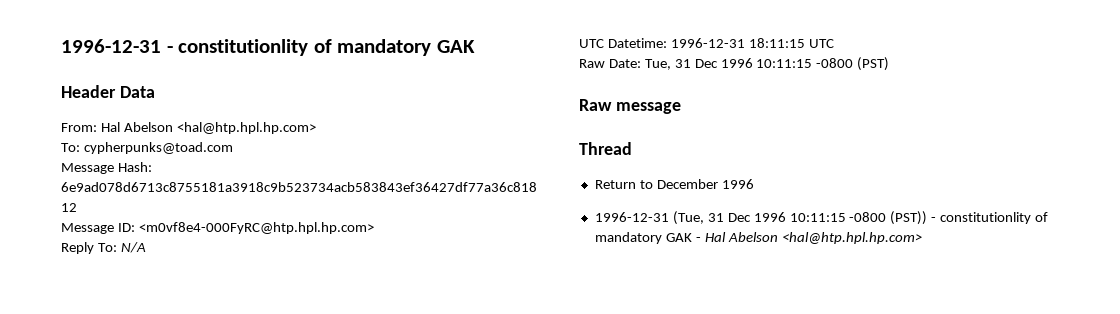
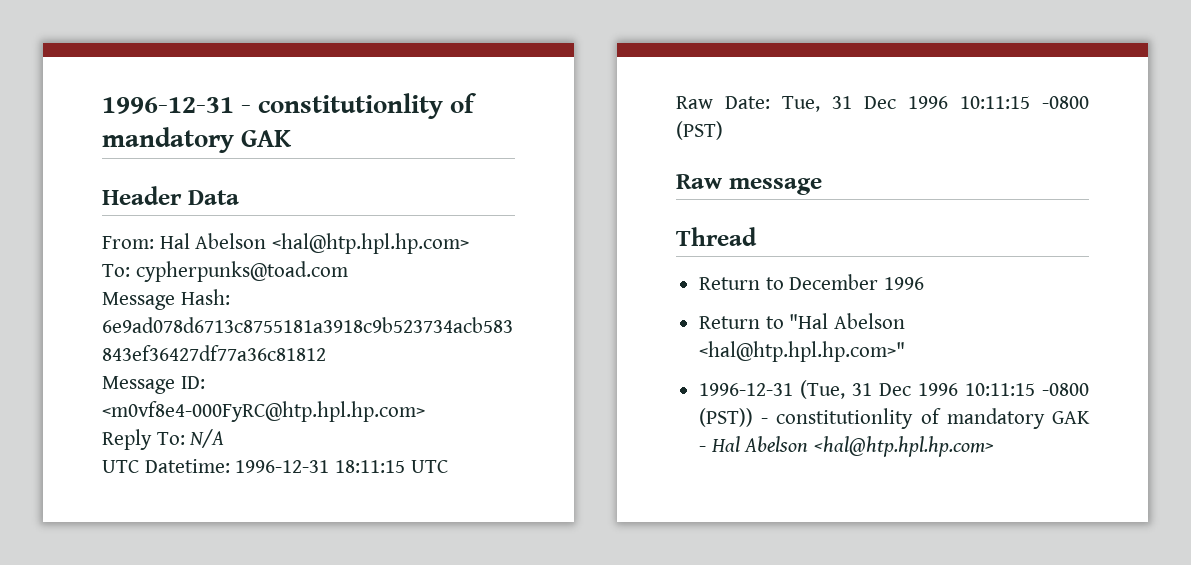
+ Return to "Hal Abelson <hal@htp.hpl.hp.com>"

